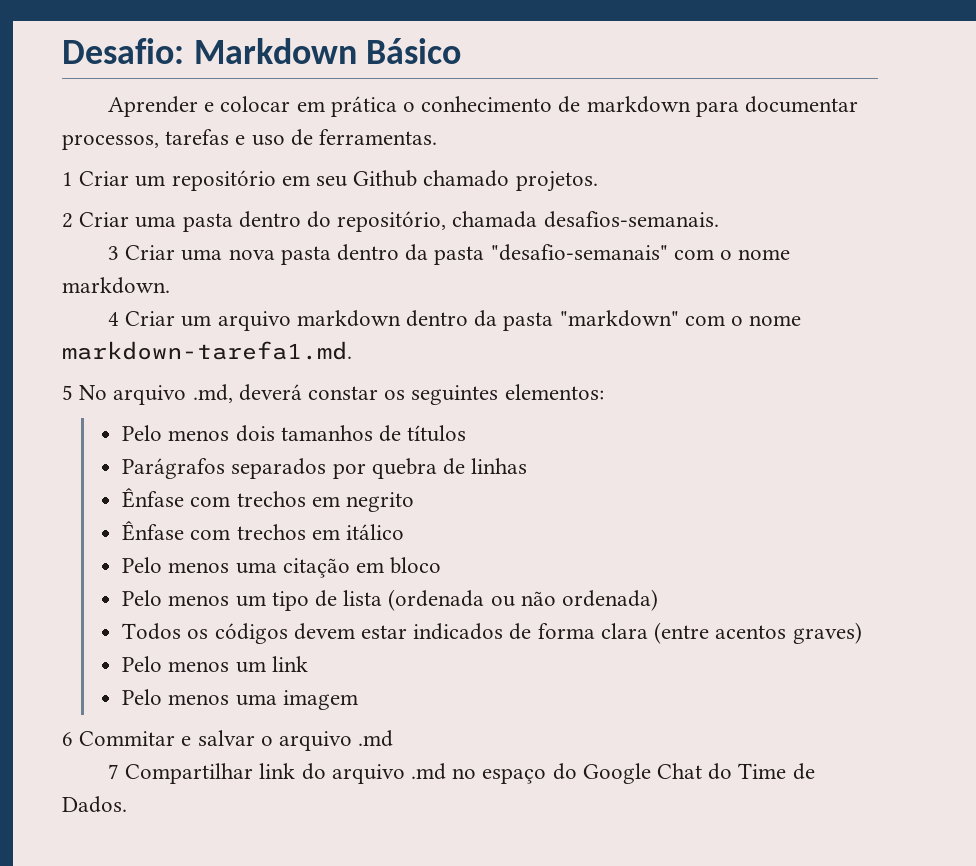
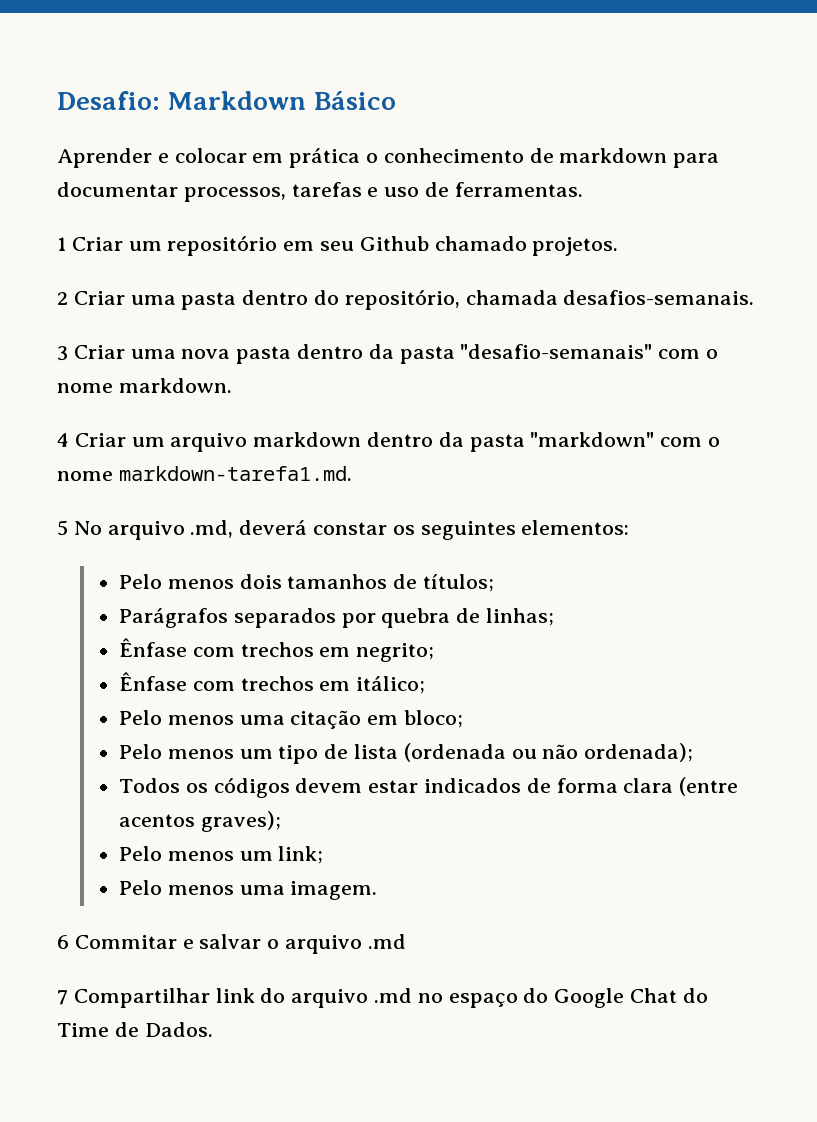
- Pelo menos dois tamanhos de títulos
+ Pelo menos dois tamanhos de títulos;
- Parágrafos separados por quebra de linhas
- Ênfase com trechos em negrito
- Ênfase com trechos em itálico
+ Parágrafos separados por quebra de linhas;
+ Ênfase com trechos em negrito;
+ Ênfase com trechos em itálico;
- Pelo menos uma citação em bloco
+ Pelo menos uma citação em bloco;
- Pelo menos um tipo de lista (ordenada ou não ordenada)
+ Pelo menos um tipo de lista (ordenada ou não ordenada);
- Todos os códigos devem estar indicados de forma clara (entre acentos graves)
- Pelo menos um link
- Pelo menos uma imagem
+ Todos os códigos devem estar indicados de forma clara (entre acentos graves);
+ Pelo menos um link;
+ Pelo menos uma imagem.

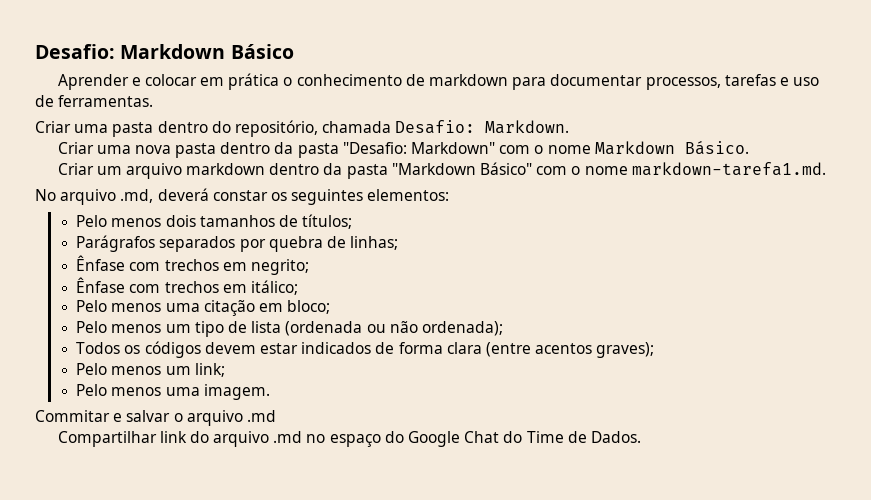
- 1 Criar um repositório em seu Github chamado projetos.
- 2 Criar uma pasta dentro do repositório, chamada desafios-semanais.
- 3 Criar uma nova pasta dentro da pasta "desafio-semanais" com o nome markdown.
- 4 Criar um arquivo markdown dentro da pasta "markdown" com o nome markdown-tarefa1.md.
+ Criar uma pasta dentro do repositório, chamada Desafio: Markdown.
+ Criar uma nova pasta dentro da pasta "Desafio: Markdown" com o nome Markdown Básico.
+ Criar um arquivo markdown dentro da pasta "Markdown Básico" com o nome markdown-tarefa1.md.
- 5 No arquivo .md, deverá constar os seguintes elementos:
+ No arquivo .md, deverá constar os seguintes elementos:
- 6 Commitar e salvar o arquivo .md
+ Commitar e salvar o arquivo .md
- 7 Compartilhar link do arquivo .md no espaço do Google Chat do Time de Dados.
+ Compartilhar link do arquivo .md no espaço do Google Chat do Time de Dados.

